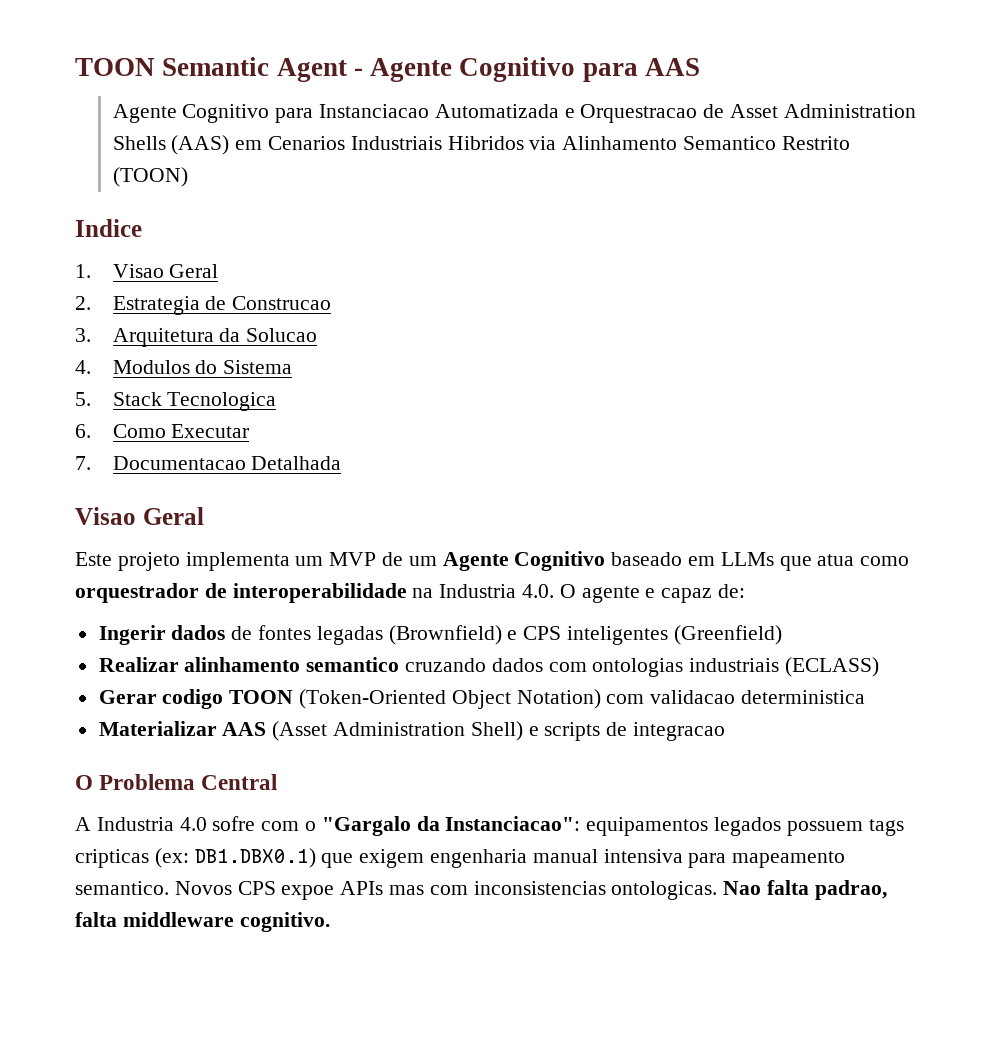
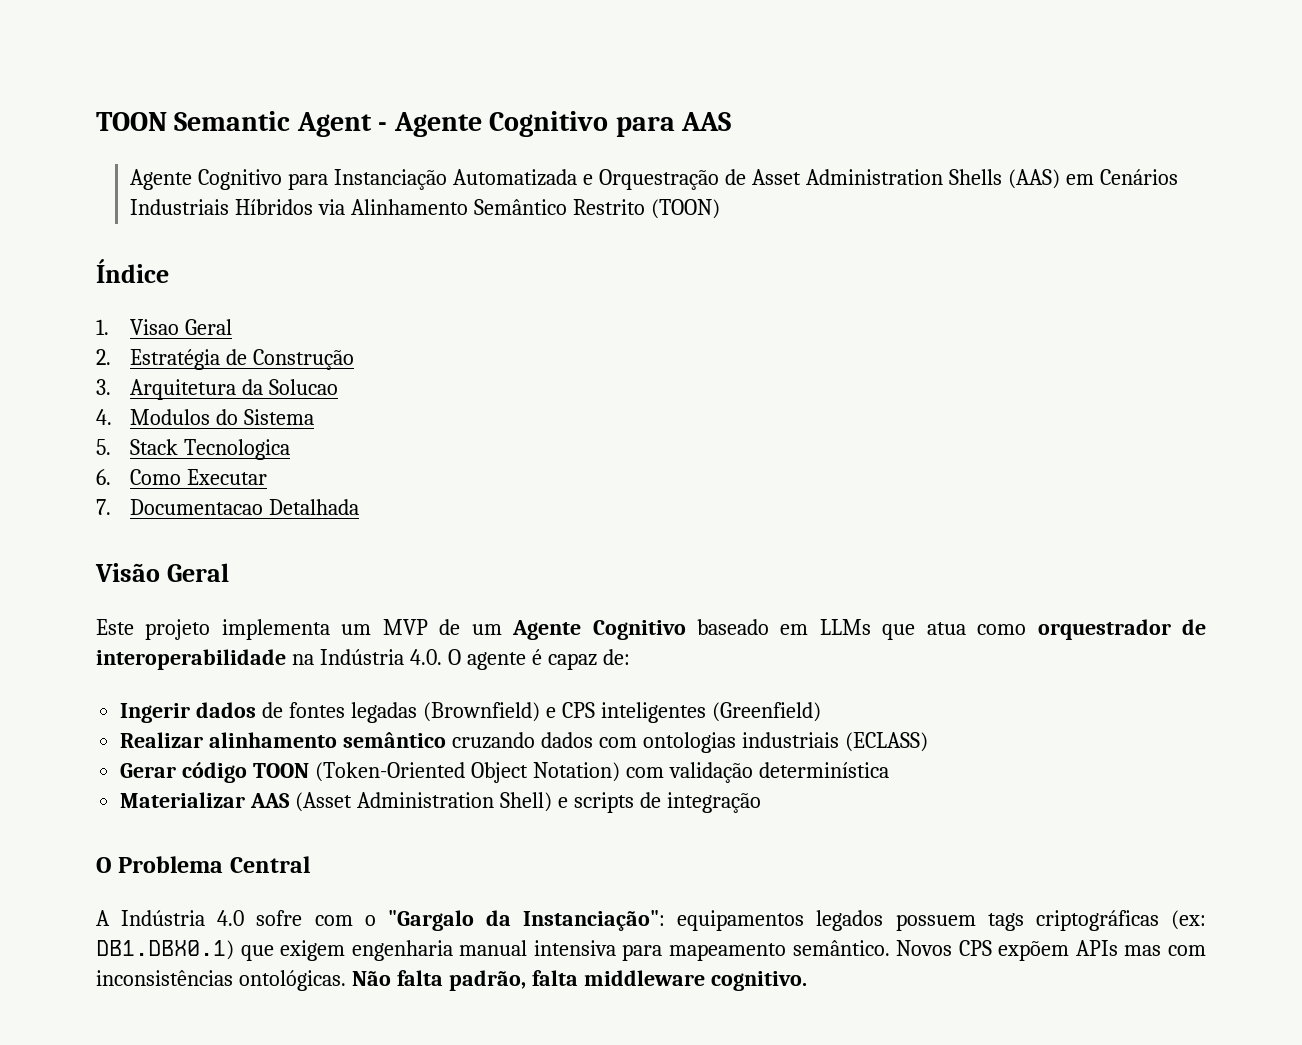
- Agente Cognitivo para Instanciacao Automatizada e Orquestracao de Asset Administration Shells (AAS) em Cenarios Industriais Hibridos via Alinhamento Semantico Restrito (TOON)
+ Agente Cognitivo para Instanciação Automatizada e Orquestração de Asset Administration Shells (AAS) em Cenários Industriais Híbridos via Alinhamento Semântico Restrito (TOON)
- Indice
+ Índice
- 2. Estrategia de Construcao
+ 2. Estratégia de Construção
  7. Documentacao Detalhada
- Visao Geral
+ Visão Geral
- Este projeto implementa um MVP de um Agente Cognitivo baseado em LLMs que atua como orquestrador de interoperabilidade na Industria 4.0. O agente e capaz de:
+ Este projeto implementa um MVP de um Agente Cognitivo baseado em LLMs que atua como orquestrador de interoperabilidade na Indústria 4.0. O agente é capaz de:
- Realizar alinhamento semantico cruzando dados com ontologias industriais (ECLASS)
+ Realizar alinhamento semântico cruzando dados com ontologias industriais (ECLASS)
- Gerar codigo TOON (Token-Oriented Object Notation) com validacao deterministica
+ Gerar código TOON (Token-Oriented Object Notation) com validação determinística
- Materializar AAS (Asset Administration Shell) e scripts de integracao
+ Materializar AAS (Asset Administration Shell) e scripts de integração
- A Industria 4.0 sofre com o "Gargalo da Instanciacao": equipamentos legados possuem tags cripticas (ex: DB1.DBX0.1) que exigem engenharia manual intensiva para mapeamento semantico.
+ A Indústria 4.0 sofre com o "Gargalo da Instanciação": equipamentos legados possuem tags criptográficas (ex: DB1.DBX0.1) que exigem engenharia manual intensiva para mapeamento semântico.
- Novos CPS expoe APIs mas com inconsistencias ontologicas. Nao falta padrao, falta middleware cognitivo.
+ Novos CPS expõem APIs mas com inconsistências ontológicas. Não falta padrão, falta middleware cognitivo.

